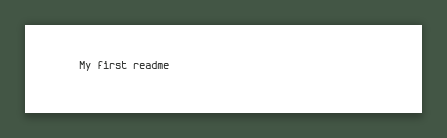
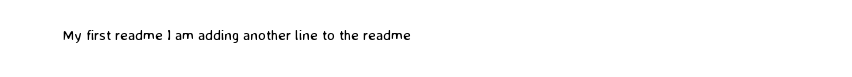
- My first readme
+ My first readme I am adding another line to the readme

